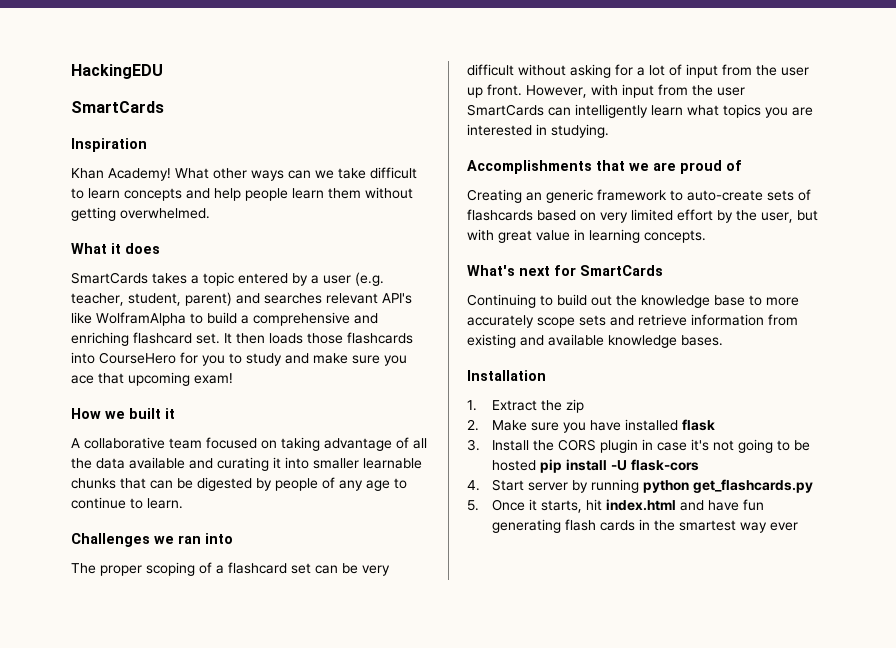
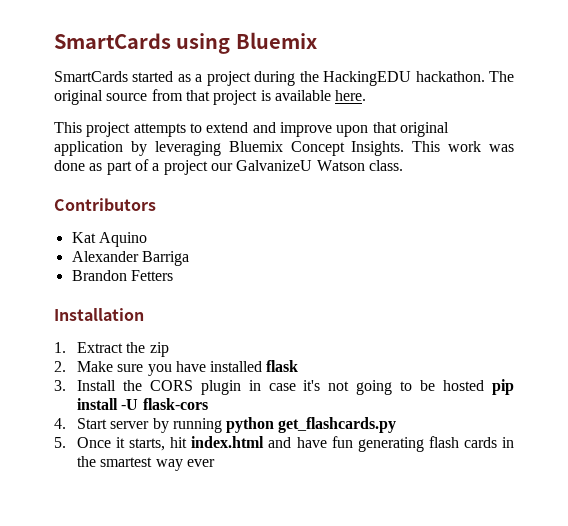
- HackingEDU
- SmartCards
- Inspiration
- Khan Academy! What other ways can we take difficult to learn concepts and help people learn them without getting overwhelmed.
- What it does
- SmartCards takes a topic entered by a user (e.g. teacher, student, parent) and searches relevant API's like WolframAlpha to build a comprehensive and enriching flashcard set. It then loads those flashcards into CourseHero for you to study and make sure you ace that upcoming exam!
- How we built it
- A collaborative team focused on taking advantage of all the data available and curating it into smaller learnable chunks that can be digested by people of any age to continue to learn.
- Challenges we ran into
- The proper scoping of a flashcard set can be very difficult without asking for a lot of input from the user up front. However, with input from the user SmartCards can intelligently learn what topics you are interested in studying.
- Accomplishments that we are proud of
- Creating an generic framework to auto-create sets of flashcards based on very limited effort by the user, but with great value in learning concepts.
- What's next for SmartCards
- Continuing to build out the knowledge base to more accurately scope sets and retrieve information from existing and available knowledge bases.
+ SmartCards using Bluemix
+ SmartCards started as a project during the HackingEDU hackathon. The original source from that project is available here.
+ This project attempts to extend and improve upon that original application by leveraging Bluemix Concept Insights. This work was done as part of a project our GalvanizeU Watson class.
+ Contributors
+ Kat Aquino
+ Alexander Barriga
+ Brandon Fetters

